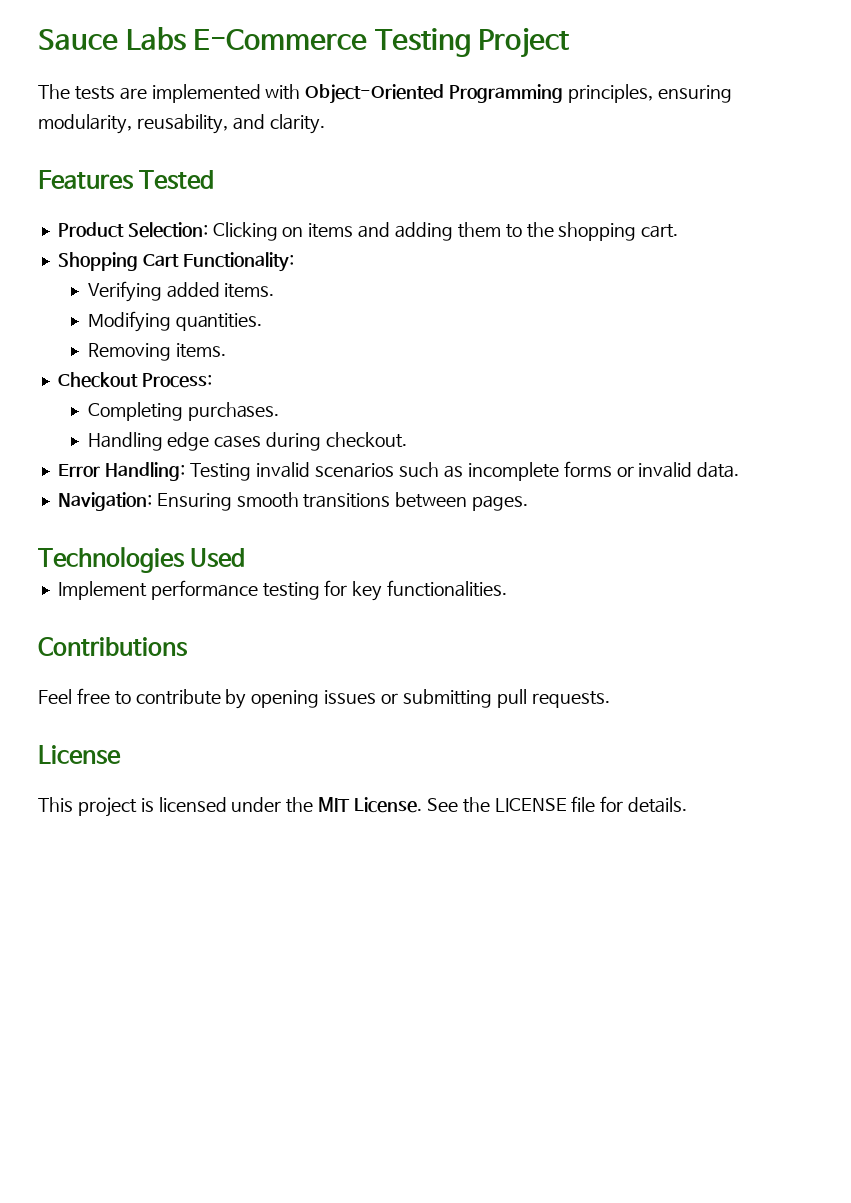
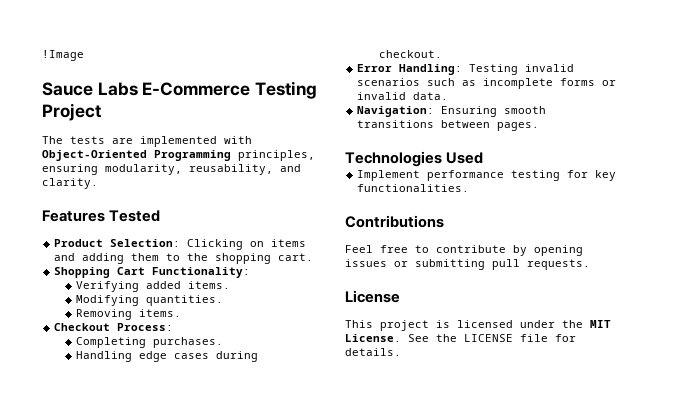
+ !Image

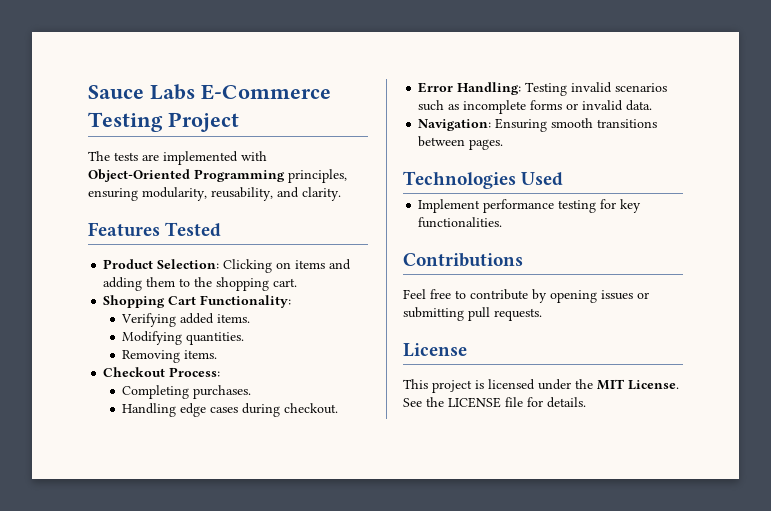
- !Image

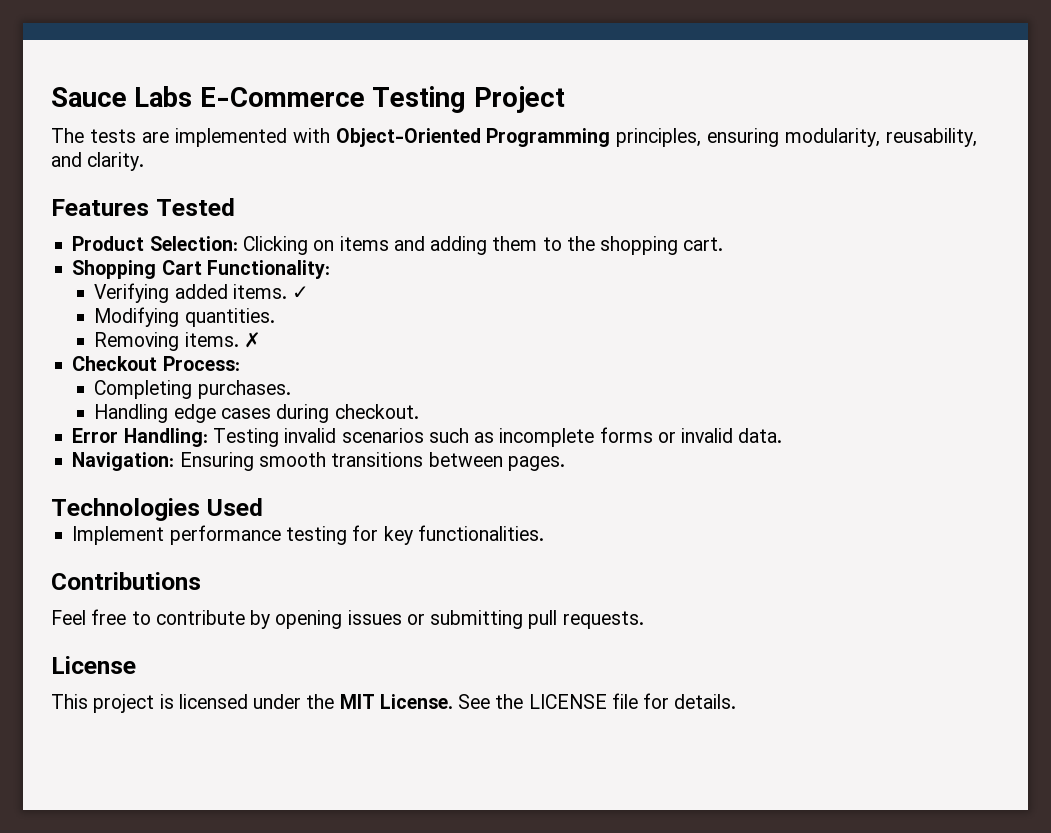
+ ✓
+ ✗

